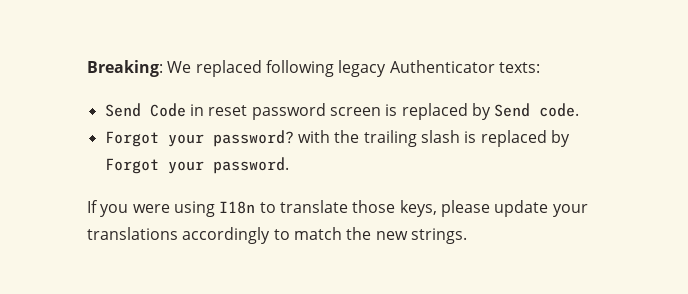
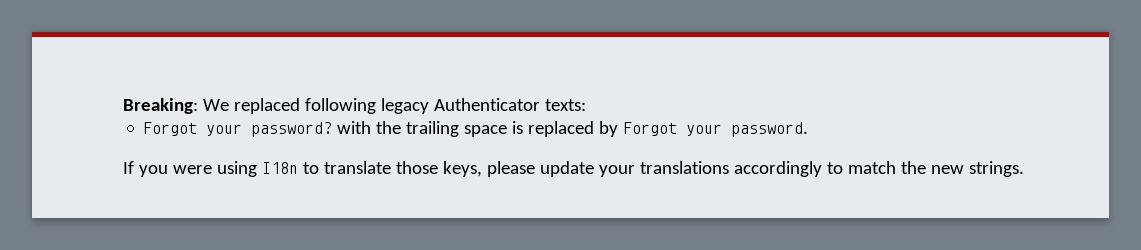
- Send Code in reset password screen is replaced by Send code.
- Forgot your password? with the trailing slash is replaced by Forgot your password.
+ Forgot your password? with the trailing space is replaced by Forgot your password.

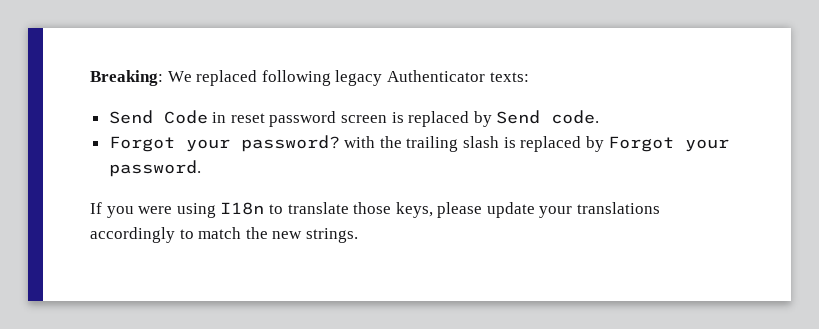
+ Send Code in reset password screen is replaced by Send code.
- Forgot your password? with the trailing space is replaced by Forgot your password.
+ Forgot your password? with the trailing slash is replaced by Forgot your password.

